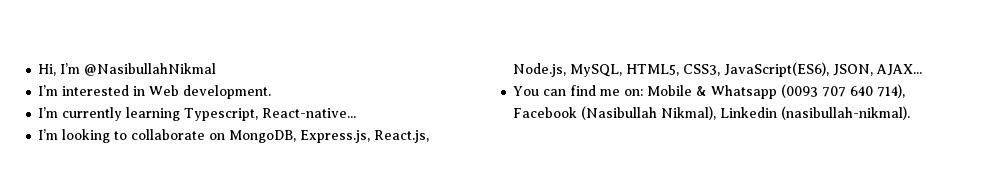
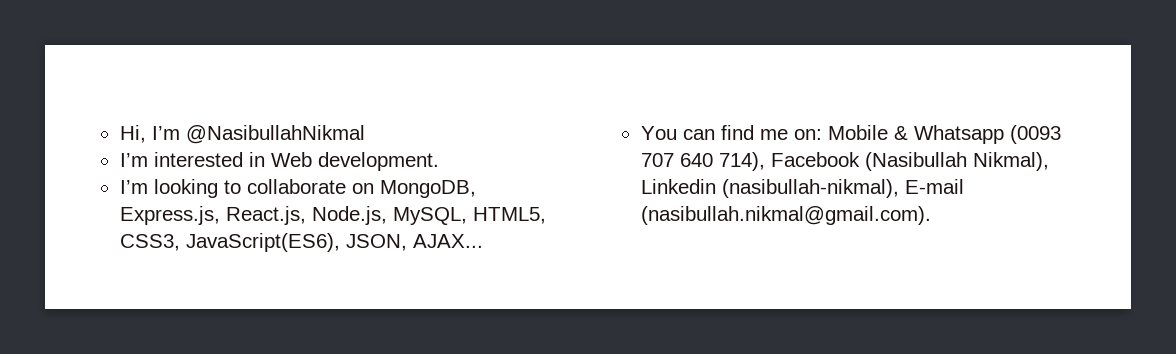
- I’m currently learning Typescript, React-native...
- You can find me on: Mobile & Whatsapp (0093 707 640 714), Facebook (Nasibullah Nikmal), Linkedin (nasibullah-nikmal).
+ You can find me on: Mobile & Whatsapp (0093 707 640 714), Facebook (Nasibullah Nikmal), Linkedin (nasibullah-nikmal), E-mail (nasibullah.nikmal@gmail.com).

